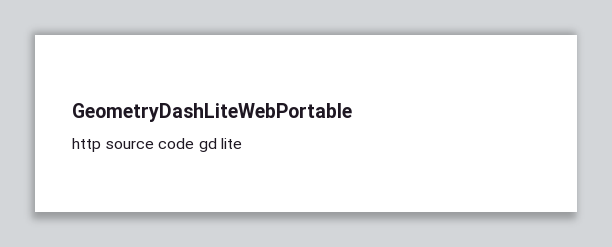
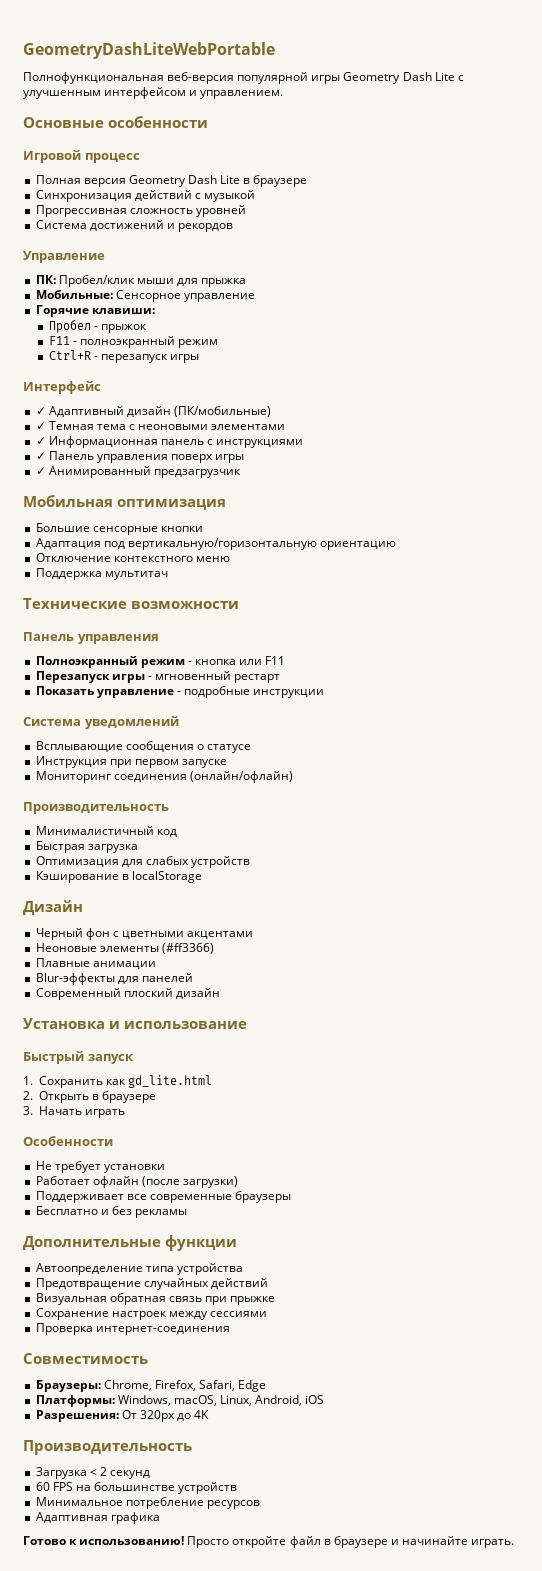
- http source code gd lite
+ Полнофункциональная веб-версия популярной игры Geometry Dash Lite с улучшенным интерфейсом и управлением.
+ Основные особенности
+ Игровой процесс
+ Полная версия Geometry Dash Lite в браузере
+ Синхронизация действий с музыкой
+ Прогрессивная сложность уровней
+ Система достижений и рекордов
+ Управление
+ ПК: Пробел/клик мыши для прыжка
+ Мобильные: Сенсорное управление
+ Горячие клавиши:
+ Пробел - прыжок
+ F11 - полноэкранный режим
+ Ctrl+R - перезапуск игры
+ Интерфейс
+ ✓ Адаптивный дизайн (ПК/мобильные)
+ ✓ Темная тема с неоновыми элементами
+ ✓ Информационная панель с инструкциями
+ ✓ Панель управления поверх игры
+ ✓ Анимированный предзагрузчик
+ Мобильная оптимизация
+ Большие сенсорные кнопки
+ Адаптация под вертикальную/горизонтальную ориентацию
+ Отключение контекстного меню
+ Поддержка мультитач
+ Технические возможности
+ Панель управления
+ Полноэкранный режим - кнопка или F11
+ Перезапуск игры - мгновенный рестарт
+ Показать управление - подробные инструкции
+ Система уведомлений
+ Всплывающие сообщения о статусе
+ Инструкция при первом запуске
+ Мониторинг соединения (онлайн/офлайн)
+ Производительность
+ Минималистичный код
+ Быстрая загрузка
+ Оптимизация для слабых устройств
+ Кэширование в localStorage
+ Дизайн
+ Черный фон с цветными акцентами
+ Неоновые элементы (#ff3366)
+ Плавные анимации
+ Blur-эффекты для панелей
+ Современный плоский дизайн
+ Установка и использование
+ Быстрый запуск
+ 1. Сохранить как gd_lite.html
+ 2. Открыть в браузере
+ 3. Начать играть
+ Особенности
+ Не требует установки
+ Работает офлайн (после загрузки)
+ Поддерживает все современные браузеры
+ Бесплатно и без рекламы
+ Дополнительные функции
+ Автоопределение типа устройства
+ Предотвращение случайных действий
+ Визуальная обратная связь при прыжке
+ Сохранение настроек между сессиями
+ Проверка интернет-соединения
+ Совместимость
+ Браузеры: Chrome, Firefox, Safari, Edge
+ Платформы: Windows, macOS, Linux, Android, iOS
+ Разрешения: От 320px до 4K
+ Производительность
+ Загрузка < 2 секунд
+ 60 FPS на большинстве устройств
+ Минимальное потребление ресурсов
+ Адаптивная графика
+ Готово к использованию! Просто откройте файл в браузере и начинайте играть.

